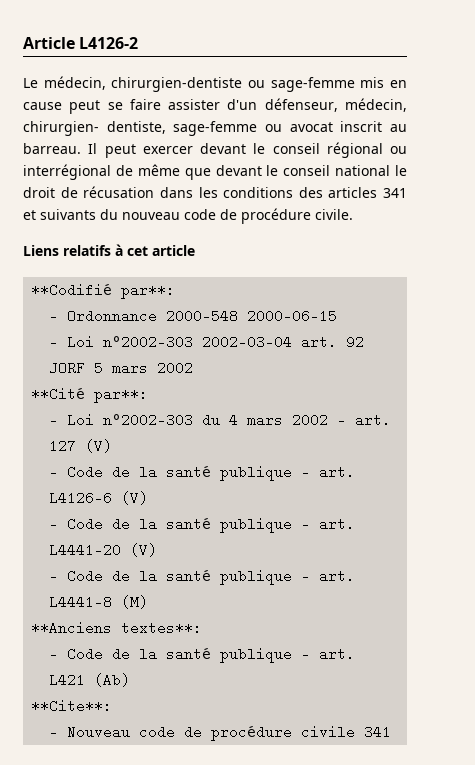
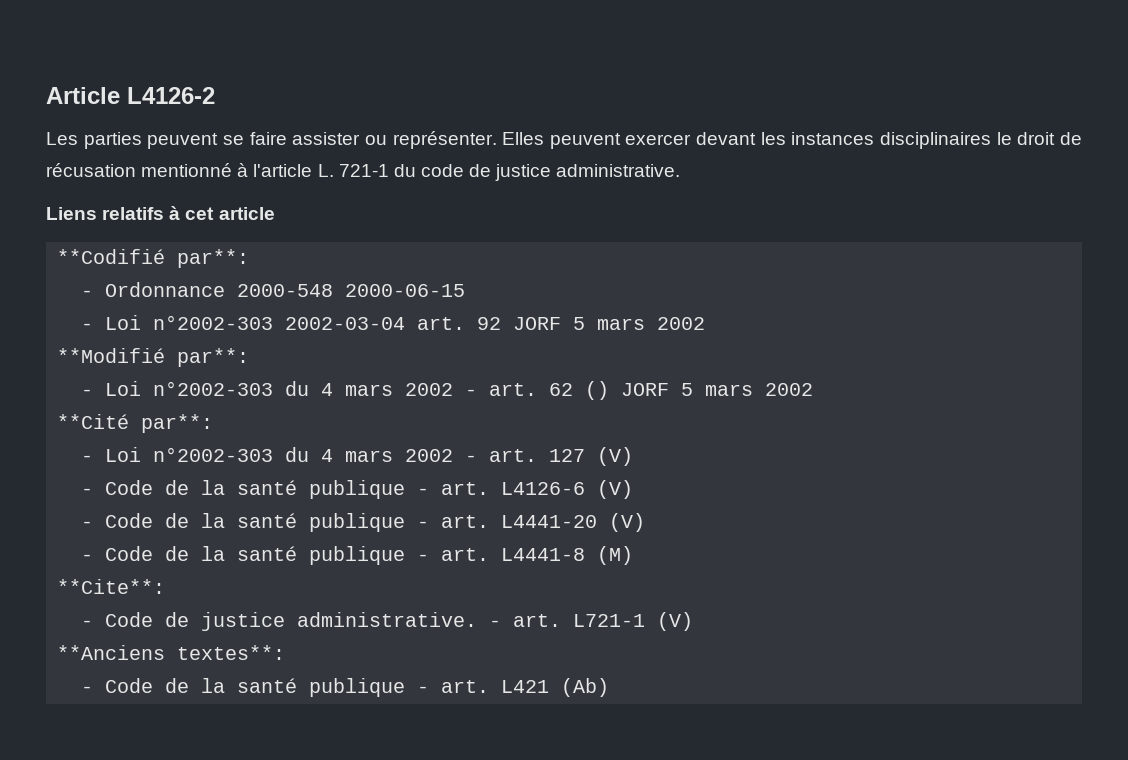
- Le médecin, chirurgien-dentiste ou sage-femme mis en cause peut se faire assister d'un défenseur, médecin, chirurgien- dentiste, sage-femme ou avocat inscrit au barreau. Il peut exercer devant le conseil régional ou interrégional de même que devant le conseil national le droit de récusation dans les conditions des articles 341 et suivants du nouveau code de procédure civile.
+ Les parties peuvent se faire assister ou représenter. Elles peuvent exercer devant les instances disciplinaires le droit de récusation mentionné à l'article L. 721-1 du code de justice administrative.
+ **Modifié par**:
+ - Loi n°2002-303 du 4 mars 2002 - art. 62 () JORF 5 mars 2002
+ **Cite**:
+ - Code de justice administrative. - art. L721-1 (V)
- **Cite**:
- - Nouveau code de procédure civile 341

